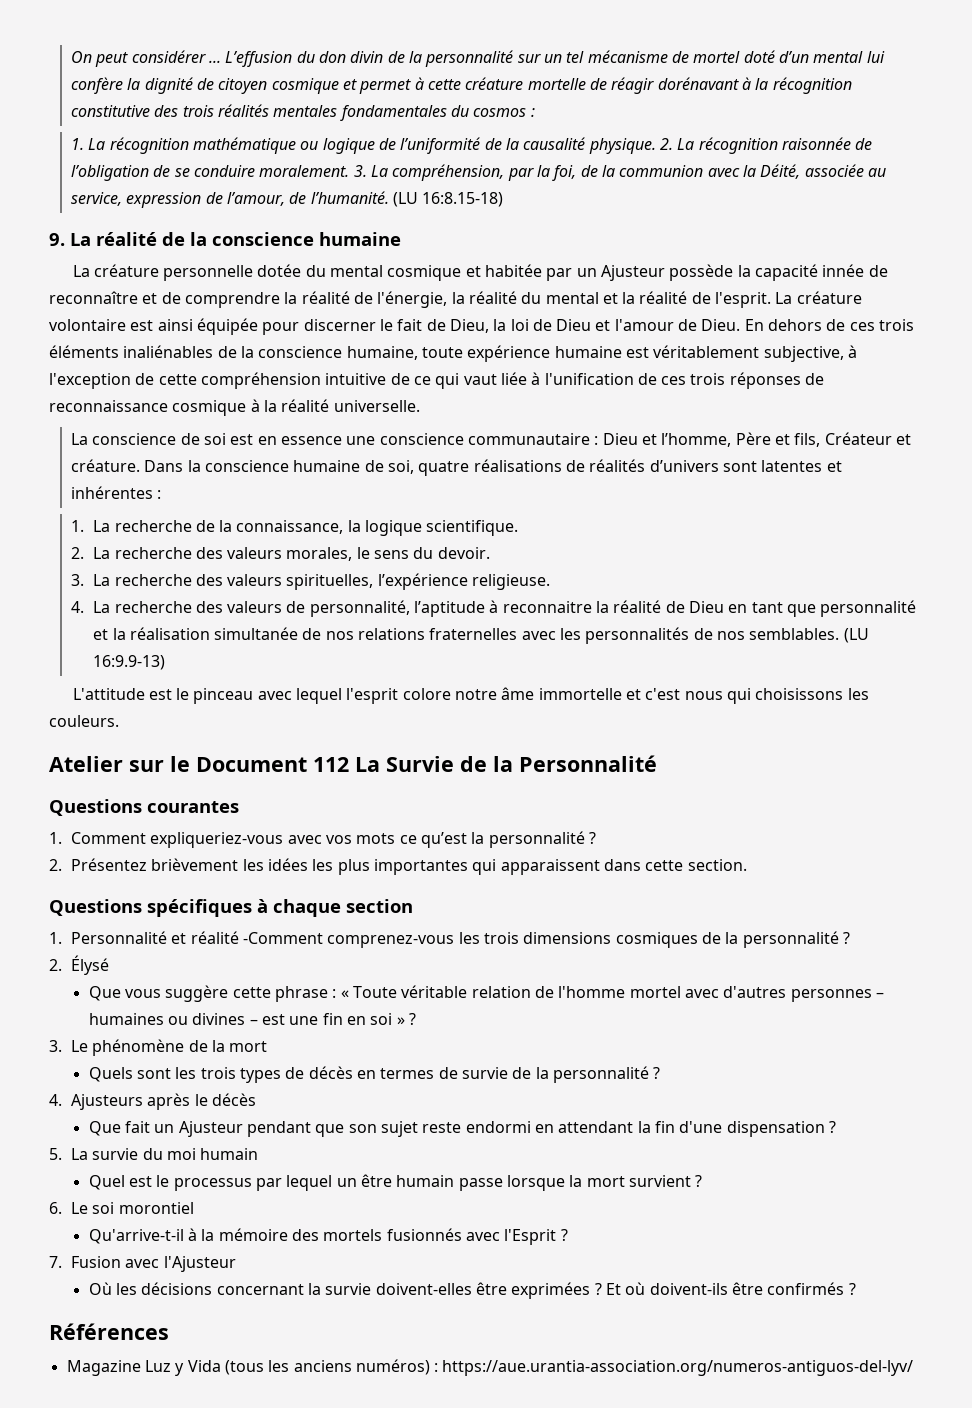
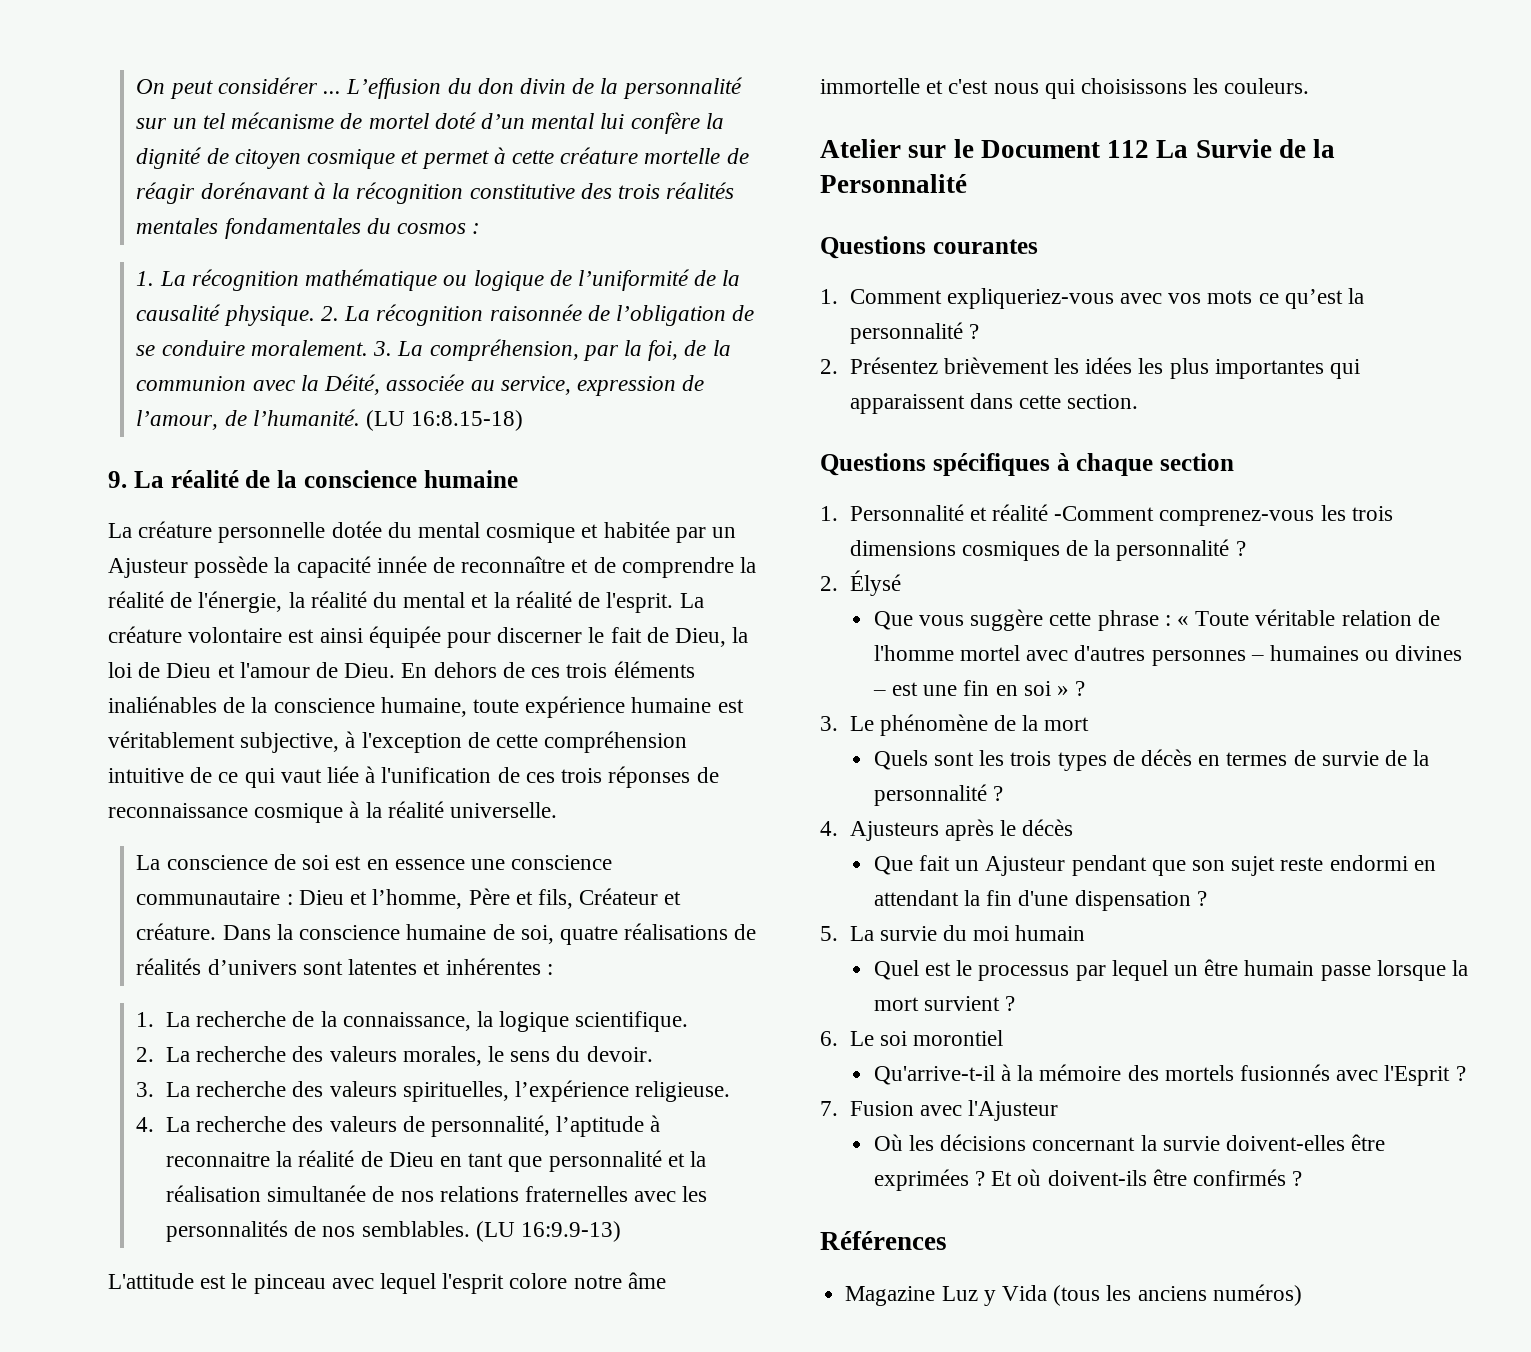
- Magazine Luz y Vida (tous les anciens numéros) : https://aue.urantia-association.org/numeros-antiguos-del-lyv/
+ Magazine Luz y Vida (tous les anciens numéros)

